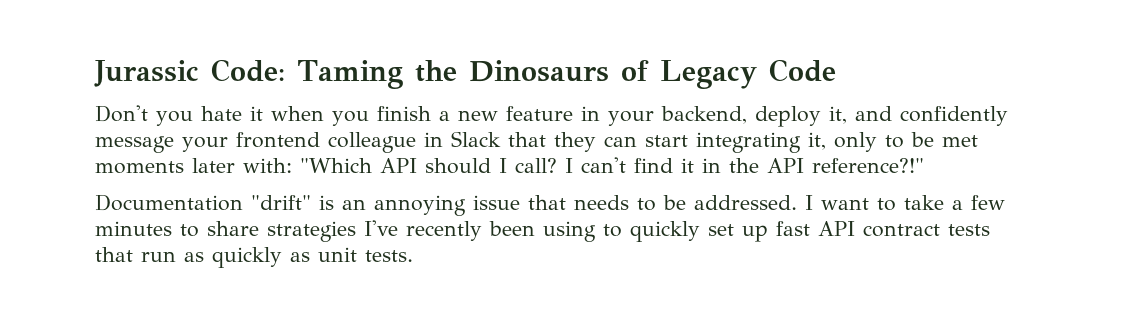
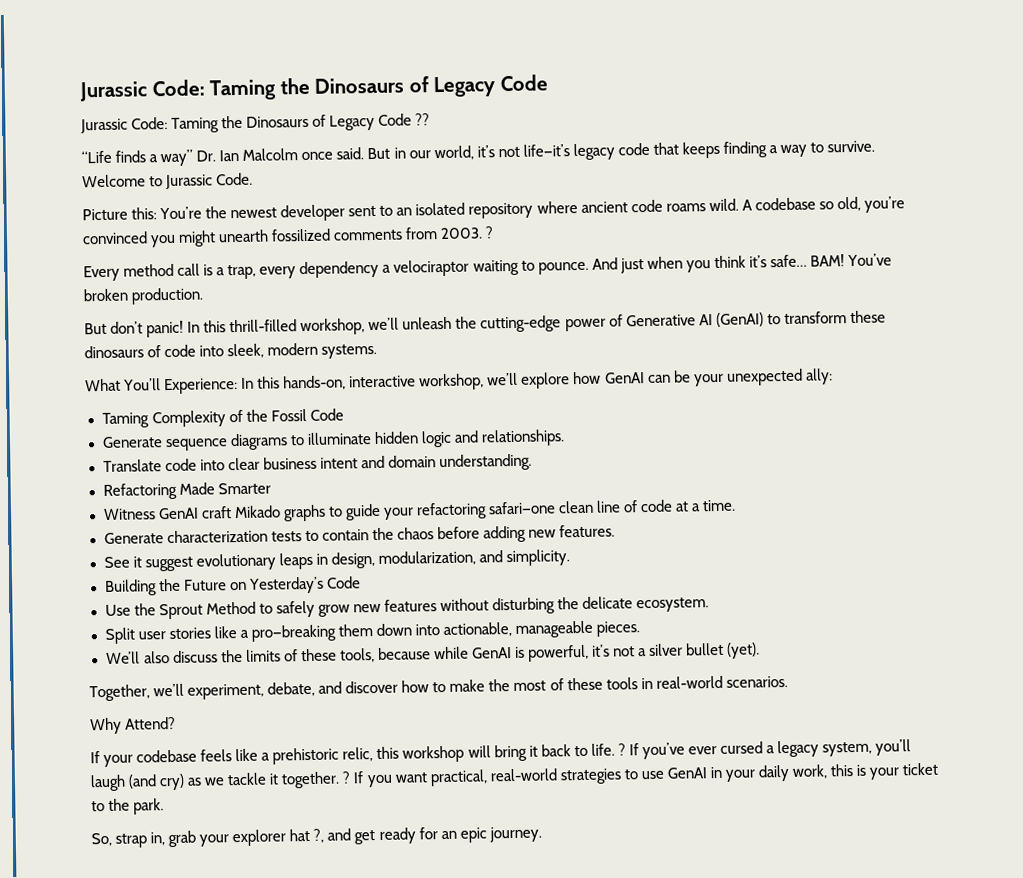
- Don't you hate it when you finish a new feature in your backend, deploy it, and confidently message your frontend colleague in Slack that they can start integrating it, only to be met moments later with: "Which API should I call? I can't find it in the API reference?!"
- Documentation "drift" is an annoying issue that needs to be addressed. I want to take a few minutes to share strategies I've recently been using to quickly set up fast API contract tests that run as quickly as unit tests.
+ Jurassic Code: Taming the Dinosaurs of Legacy Code ??
+ “Life finds a way” Dr. Ian Malcolm once said. But in our world, it’s not life—it’s legacy code that keeps finding a way to survive. Welcome to Jurassic Code.
+ Picture this: You’re the newest developer sent to an isolated repository where ancient code roams wild. A codebase so old, you’re convinced you might unearth fossilized comments from 2003. ?
+ Every method call is a trap, every dependency a velociraptor waiting to pounce. And just when you think it’s safe… BAM! You’ve broken production.
+ But don’t panic! In this thrill-filled workshop, we’ll unleash the cutting-edge power of Generative AI (GenAI) to transform these dinosaurs of code into sleek, modern systems.
+ What You’ll Experience: In this hands-on, interactive workshop, we’ll explore how GenAI can be your unexpected ally:
+ Taming Complexity of the Fossil Code
+ Generate sequence diagrams to illuminate hidden logic and relationships.
+ Translate code into clear business intent and domain understanding.
+ Refactoring Made Smarter
+ Witness GenAI craft Mikado graphs to guide your refactoring safari—one clean line of code at a time.
+ Generate characterization tests to contain the chaos before adding new features.
+ See it suggest evolutionary leaps in design, modularization, and simplicity.
+ Building the Future on Yesterday’s Code
+ Use the Sprout Method to safely grow new features without disturbing the delicate ecosystem.
+ Split user stories like a pro—breaking them down into actionable, manageable pieces.
+ We’ll also discuss the limits of these tools, because while GenAI is powerful, it’s not a silver bullet (yet).
+ Together, we’ll experiment, debate, and discover how to make the most of these tools in real-world scenarios.
+ Why Attend?
+ If your codebase feels like a prehistoric relic, this workshop will bring it back to life. ? If you’ve ever cursed a legacy system, you’ll laugh (and cry) as we tackle it together. ? If you want practical, real-world strategies to use GenAI in your daily work, this is your ticket to the park.
+ So, strap in, grab your explorer hat ?, and get ready for an epic journey.

